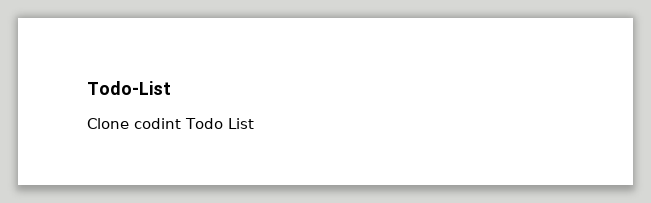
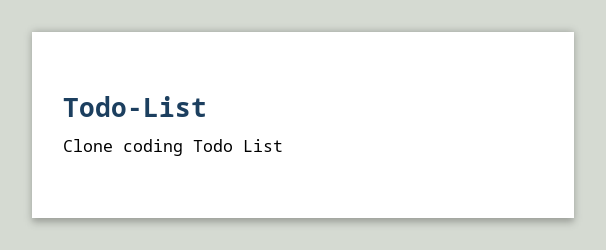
- Clone codint Todo List
+ Clone coding Todo List

